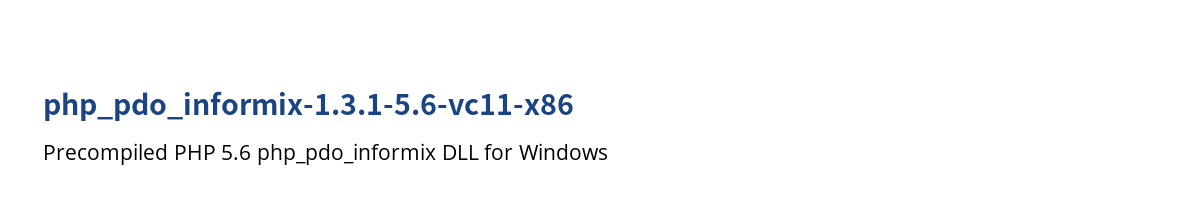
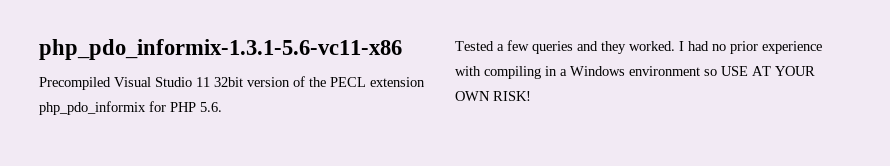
- Precompiled PHP 5.6 php_pdo_informix DLL for Windows
+ Precompiled Visual Studio 11 32bit version of the PECL extension php_pdo_informix for PHP 5.6.
+ Tested a few queries and they worked. I had no prior experience with compiling in a Windows environment so USE AT YOUR OWN RISK!

